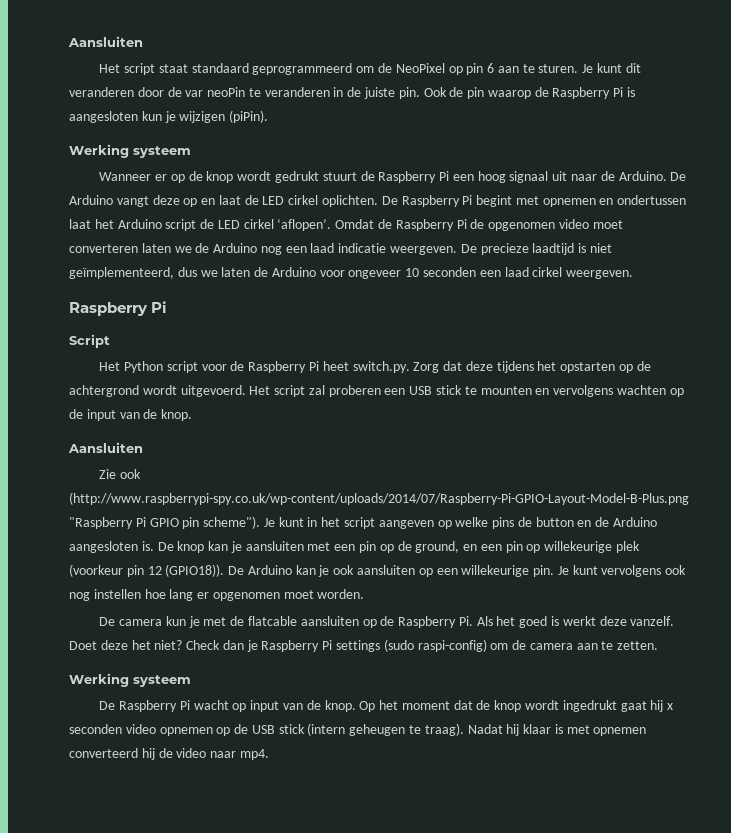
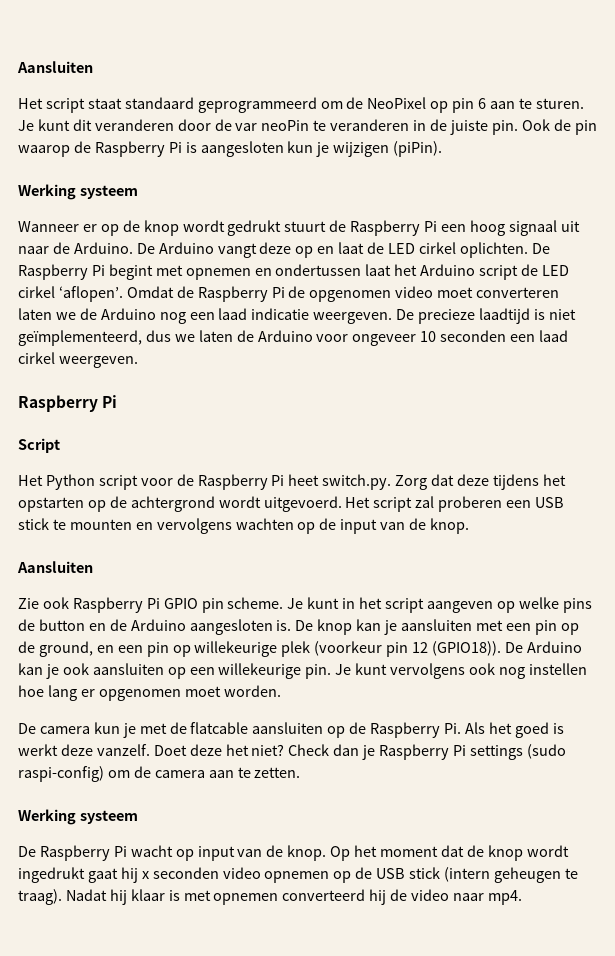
- Zie ook (http://www.raspberrypi-spy.co.uk/wp-content/uploads/2014/07/Raspberry-Pi-GPIO-Layout-Model-B-Plus.png "Raspberry Pi GPIO pin scheme").
+ Zie ook Raspberry Pi GPIO pin scheme.

